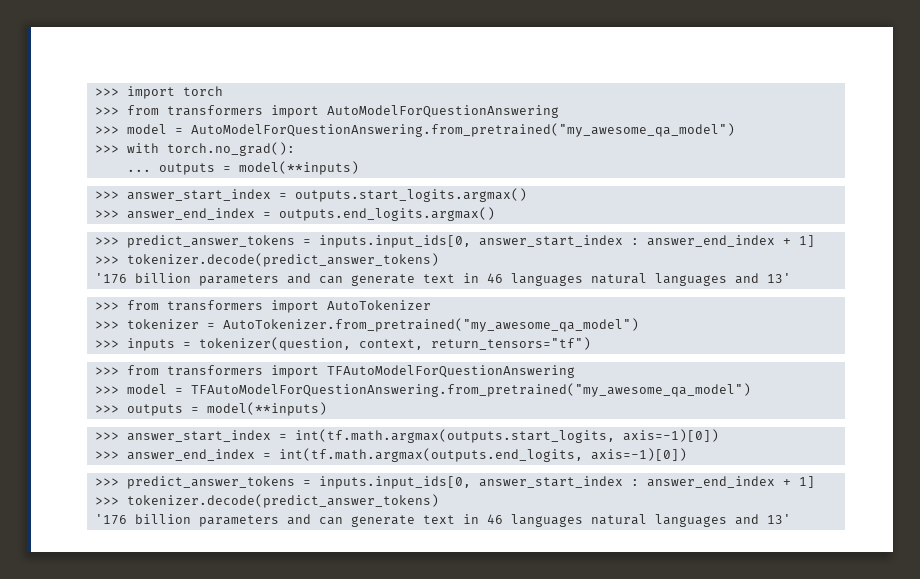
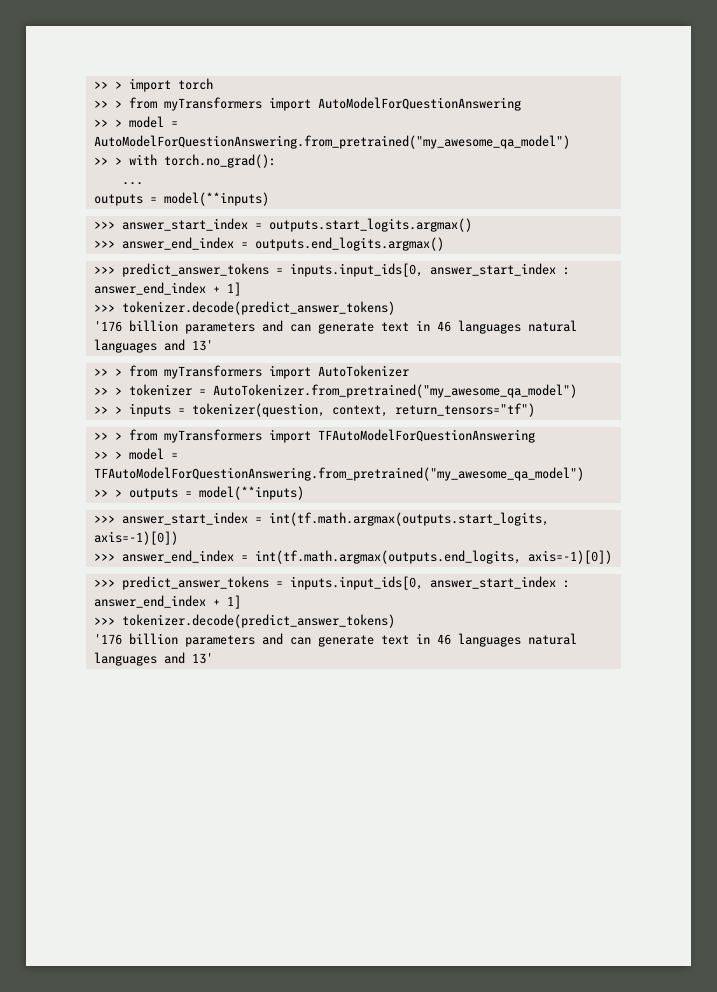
- >>> import torch
+ >> > import torch
- >>> from transformers import AutoModelForQuestionAnswering
+ >> > from myTransformers import AutoModelForQuestionAnswering
- >>> model = AutoModelForQuestionAnswering.from_pretrained("my_awesome_qa_model")
+ >> > model = AutoModelForQuestionAnswering.from_pretrained("my_awesome_qa_model")
- >>> with torch.no_grad():
+ >> > with torch.no_grad():
- ... outputs = model(**inputs)
+ ...
+ outputs = model(**inputs)
- >>> from transformers import AutoTokenizer
+ >> > from myTransformers import AutoTokenizer
- >>> tokenizer = AutoTokenizer.from_pretrained("my_awesome_qa_model")
+ >> > tokenizer = AutoTokenizer.from_pretrained("my_awesome_qa_model")
- >>> inputs = tokenizer(question, context, return_tensors="tf")
+ >> > inputs = tokenizer(question, context, return_tensors="tf")
- >>> from transformers import TFAutoModelForQuestionAnswering
+ >> > from myTransformers import TFAutoModelForQuestionAnswering
- >>> model = TFAutoModelForQuestionAnswering.from_pretrained("my_awesome_qa_model")
+ >> > model = TFAutoModelForQuestionAnswering.from_pretrained("my_awesome_qa_model")
- >>> outputs = model(**inputs)
+ >> > outputs = model(**inputs)

